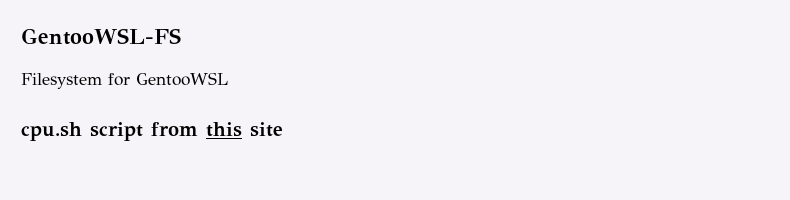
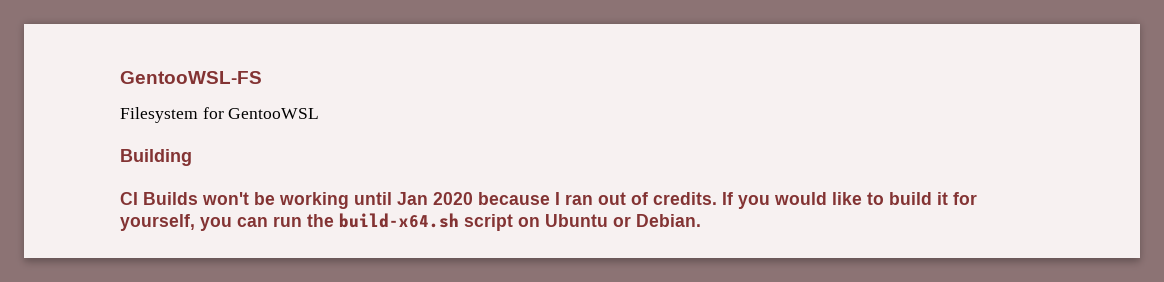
- cpu.sh script from this site
+ Building
+ CI Builds won't be working until Jan 2020 because I ran out of credits. If you would like to build it for yourself, you can run the build-x64.sh script on Ubuntu or Debian.

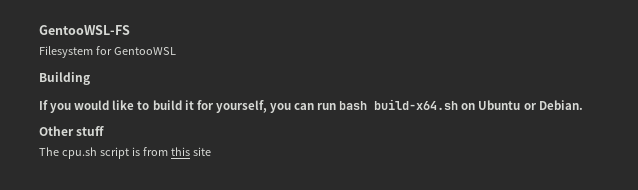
- CI Builds won't be working until Jan 2020 because I ran out of credits. If you would like to build it for yourself, you can run the build-x64.sh script on Ubuntu or Debian.
+ If you would like to build it for yourself, you can run bash build-x64.sh on Ubuntu or Debian.
+ Other stuff
+ The cpu.sh script is from this site

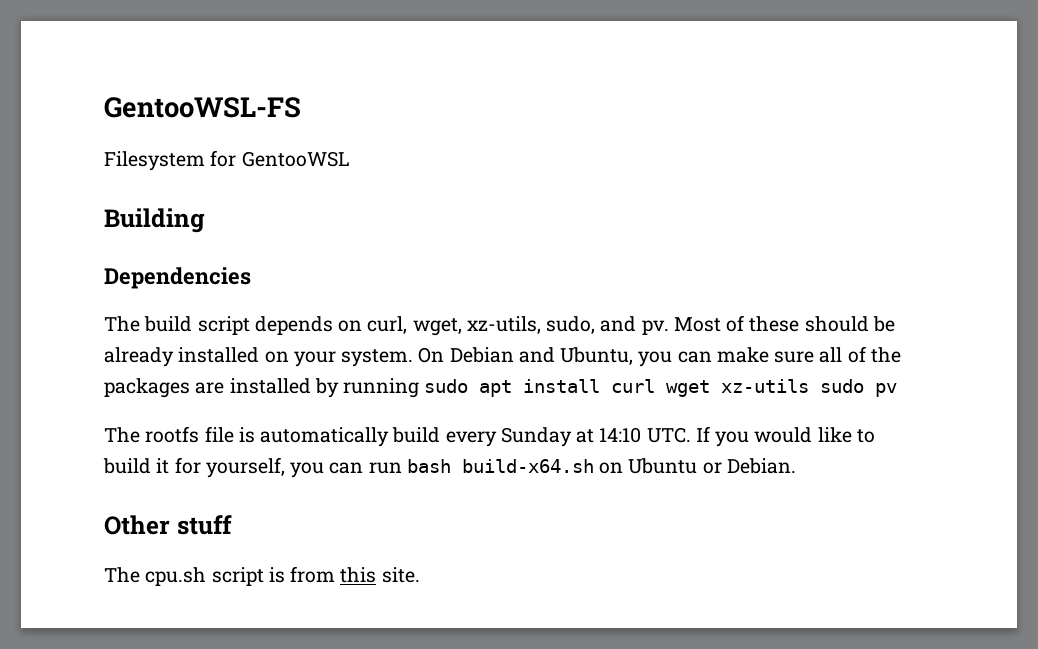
- If you would like to build it for yourself, you can run bash build-x64.sh on Ubuntu or Debian.
+ Dependencies
+ The build script depends on curl, wget, xz-utils, sudo, and pv. Most of these should be already installed on your system. On Debian and Ubuntu, you can make sure all of the packages are installed by running sudo apt install curl wget xz-utils sudo pv
+ The rootfs file is automatically build every Sunday at 14:10 UTC. If you would like to build it for yourself, you can run bash build-x64.sh on Ubuntu or Debian.
- The cpu.sh script is from this site
+ The cpu.sh script is from this site.

